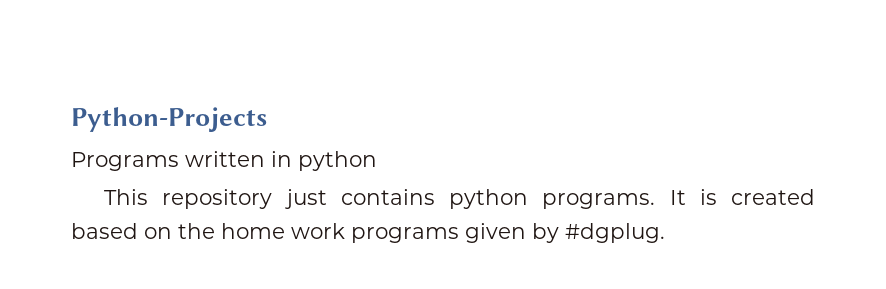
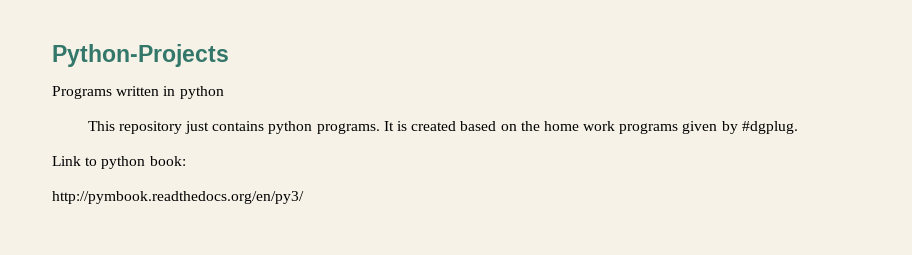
+ Link to python book:
+ http://pymbook.readthedocs.org/en/py3/

